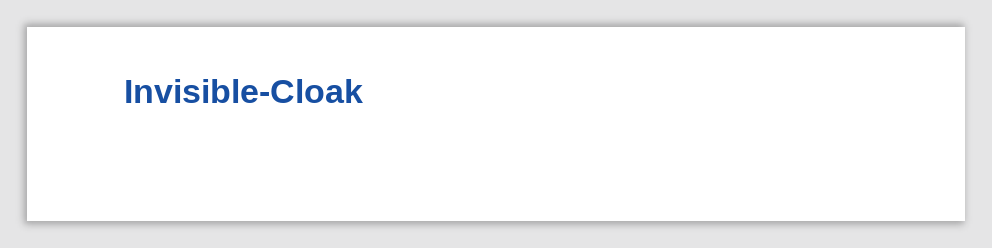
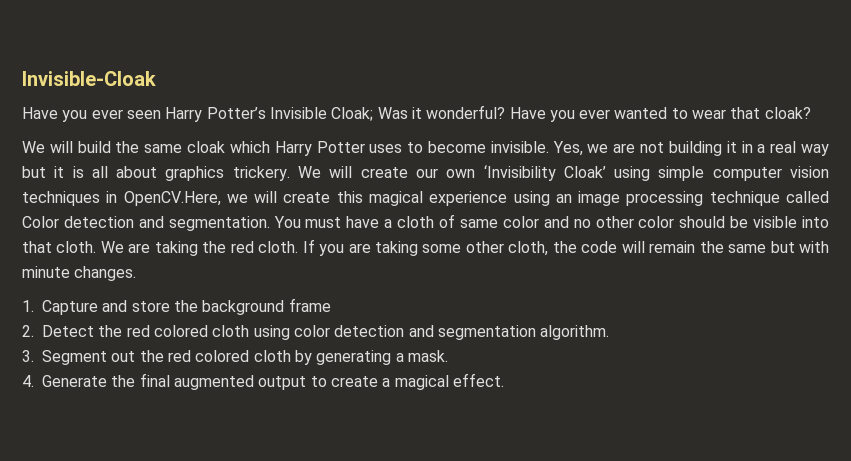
+ Have you ever seen Harry Potter’s Invisible Cloak; Was it wonderful? Have you ever wanted to wear that cloak?
+ We will build the same cloak which Harry Potter uses to become invisible. Yes, we are not building it in a real way but it is all about graphics trickery. We will create our own ‘Invisibility Cloak’ using simple computer vision techniques in OpenCV.Here, we will create this magical experience using an image processing technique called Color detection and segmentation. You must have a cloth of same color and no other color should be visible into that cloth. We are taking the red cloth. If you are taking some other cloth, the code will remain the same but with minute changes.
+ 1. Capture and store the background frame
+ 2. Detect the red colored cloth using color detection and segmentation algorithm.
+ 3. Segment out the red colored cloth by generating a mask.
+ 4. Generate the final augmented output to create a magical effect.

